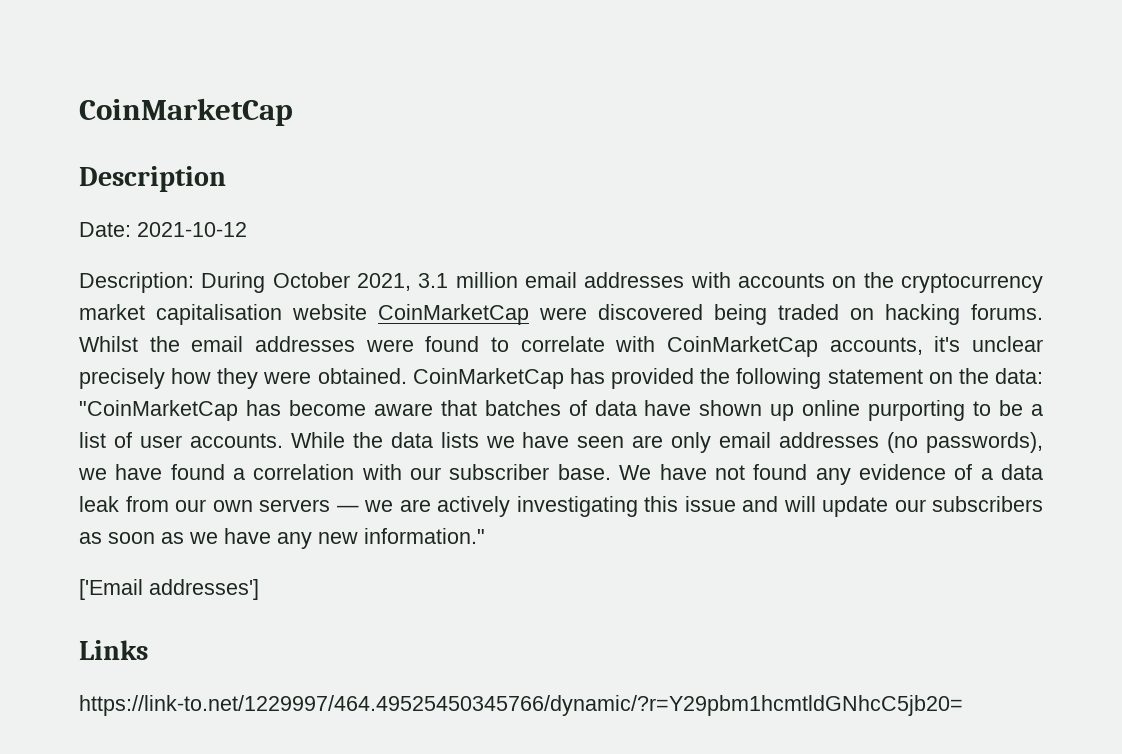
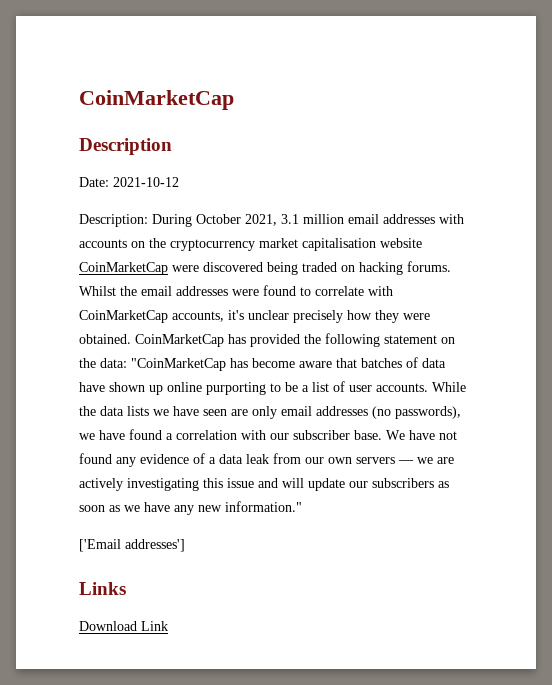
- https://link-to.net/1229997/464.49525450345766/dynamic/?r=Y29pbm1hcmtldGNhcC5jb20=
+ Download Link

